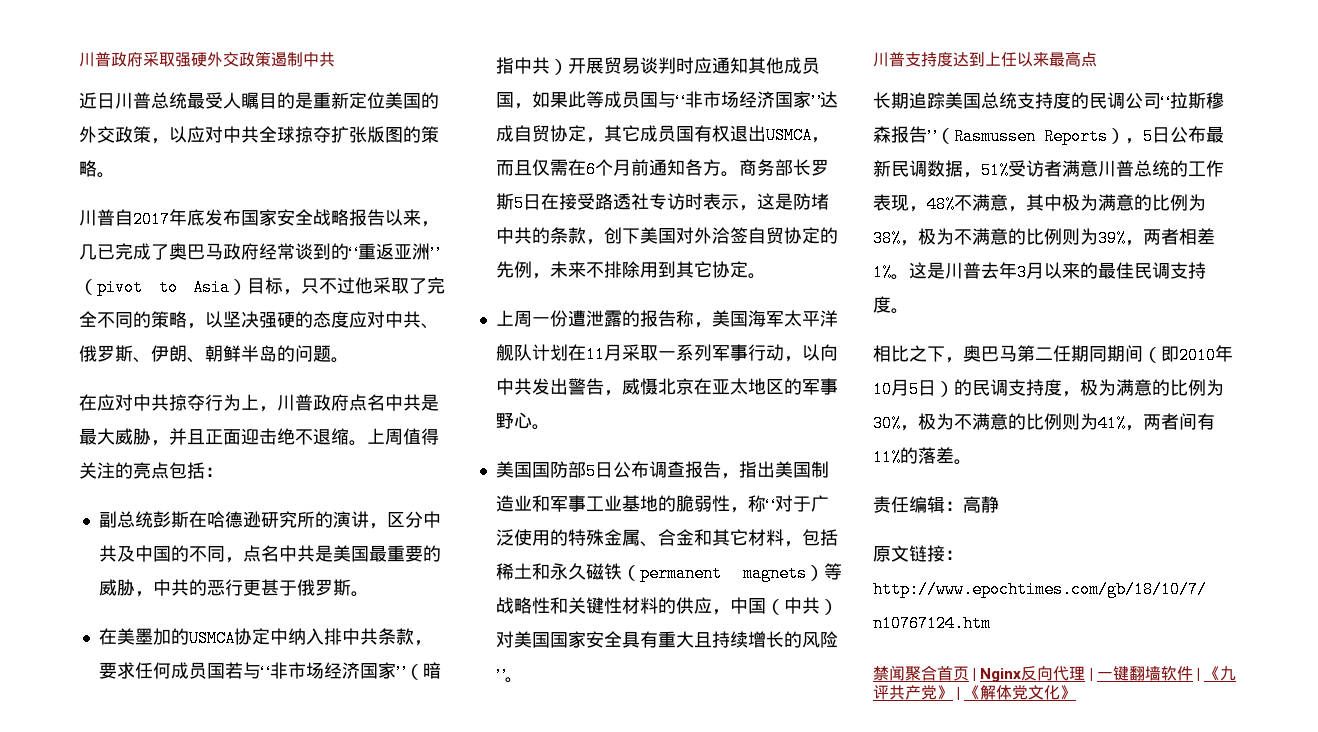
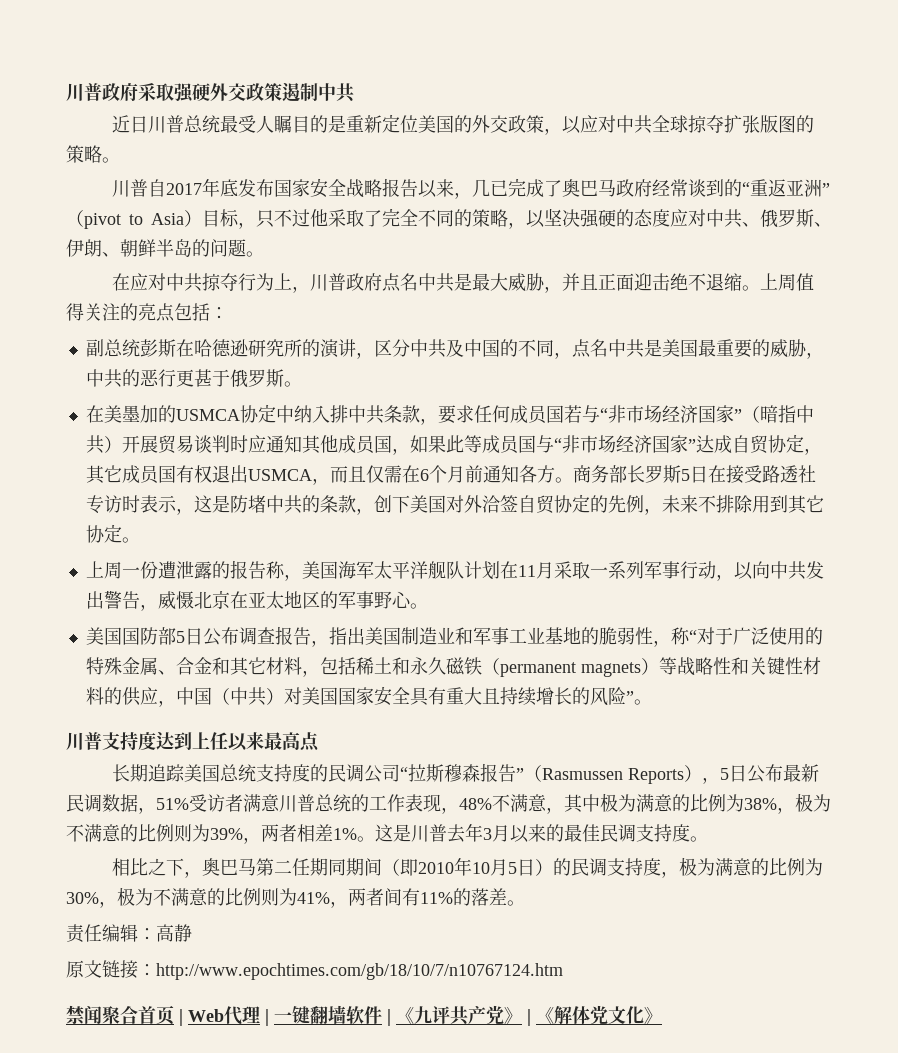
- 禁闻聚合首页 | Nginx反向代理 | 一键翻墙软件 | 《九评共产党》 | 《解体党文化》
+ 禁闻聚合首页 | Web代理 | 一键翻墙软件 | 《九评共产党》 | 《解体党文化》

